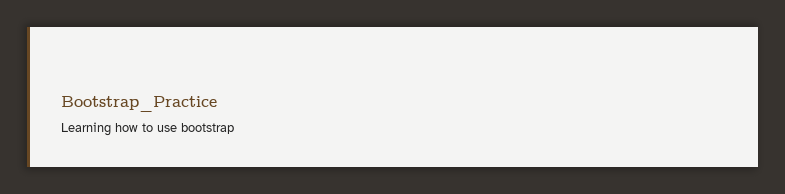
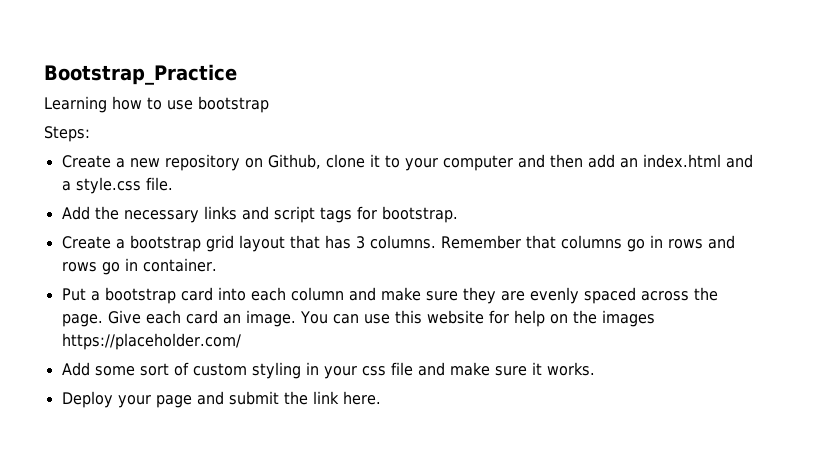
+ Steps:
+ Create a new repository on Github, clone it to your computer and then add an index.html and a style.css file.
+ Add the necessary links and script tags for bootstrap.
+ Create a bootstrap grid layout that has 3 columns. Remember that columns go in rows and rows go in container.
+ Put a bootstrap card into each column and make sure they are evenly spaced across the page. Give each card an image. You can use this website for help on the images https://placeholder.com/
+ Add some sort of custom styling in your css file and make sure it works.
+ Deploy your page and submit the link here.

